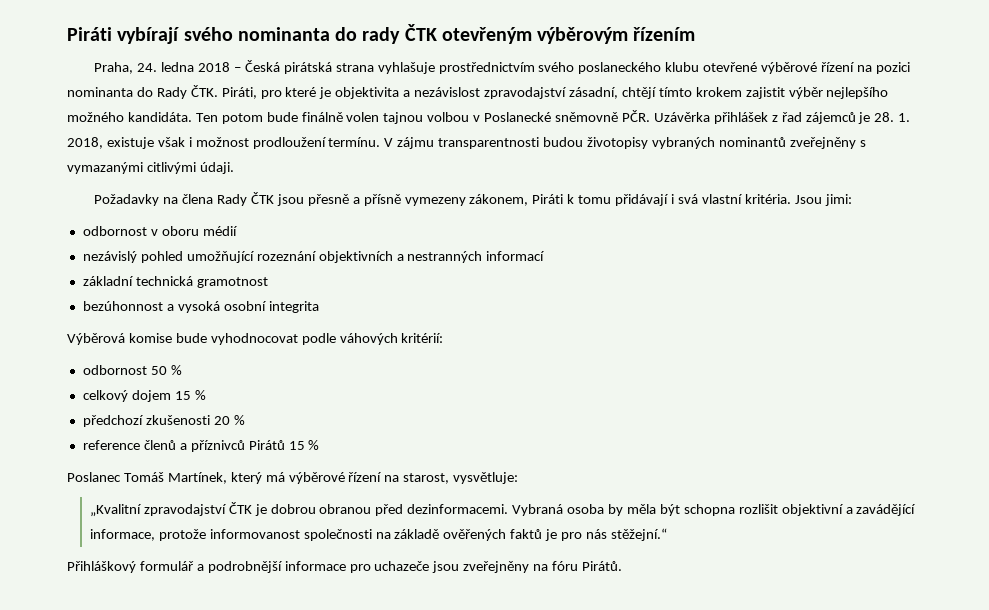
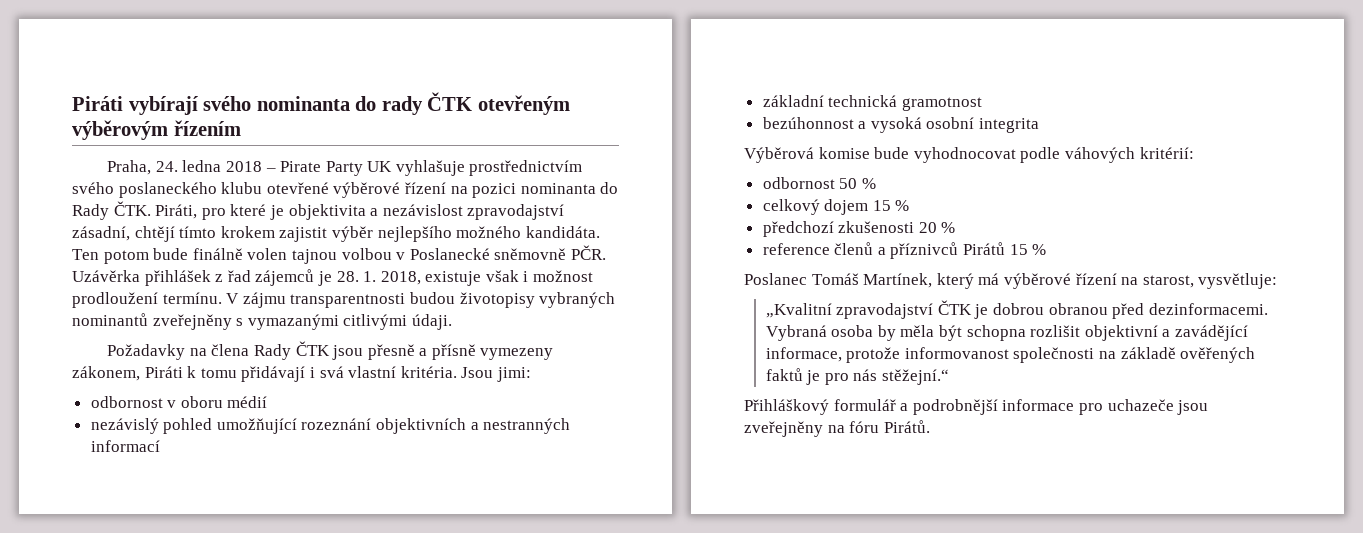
- Praha, 24. ledna 2018 – Česká pirátská strana vyhlašuje prostřednictvím svého poslaneckého klubu otevřené výběrové řízení na pozici nominanta do Rady ČTK. Piráti, pro které je objektivita a nezávislost zpravodajství zásadní, chtějí tímto krokem zajistit výběr nejlepšího možného kandidáta.
+ Praha, 24. ledna 2018 – Pirate Party UK vyhlašuje prostřednictvím svého poslaneckého klubu otevřené výběrové řízení na pozici nominanta do Rady ČTK. Piráti, pro které je objektivita a nezávislost zpravodajství zásadní, chtějí tímto krokem zajistit výběr nejlepšího možného kandidáta.

